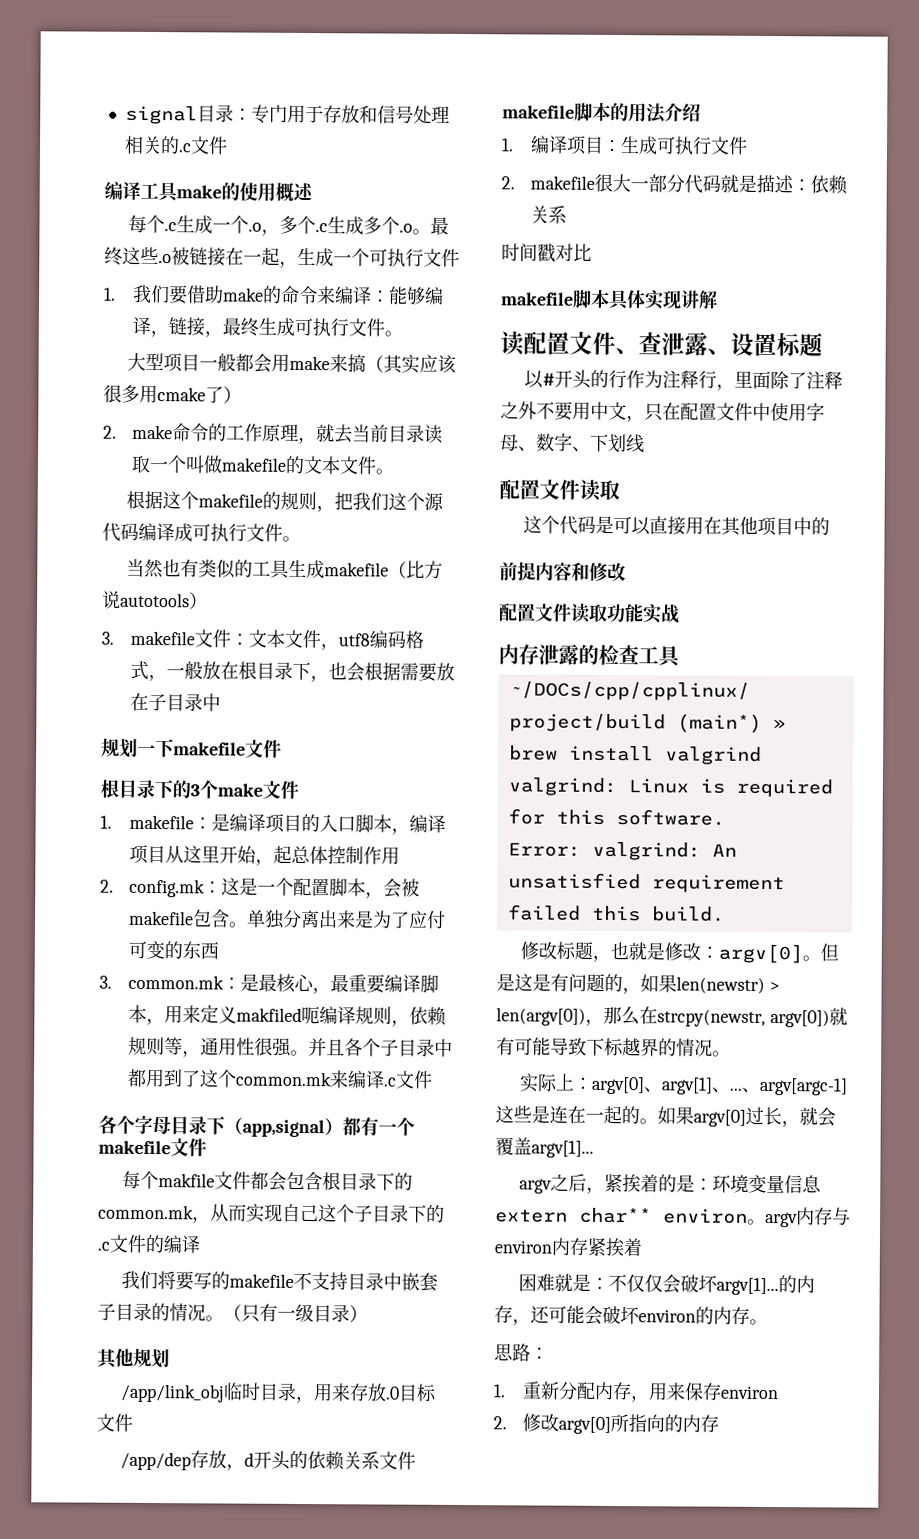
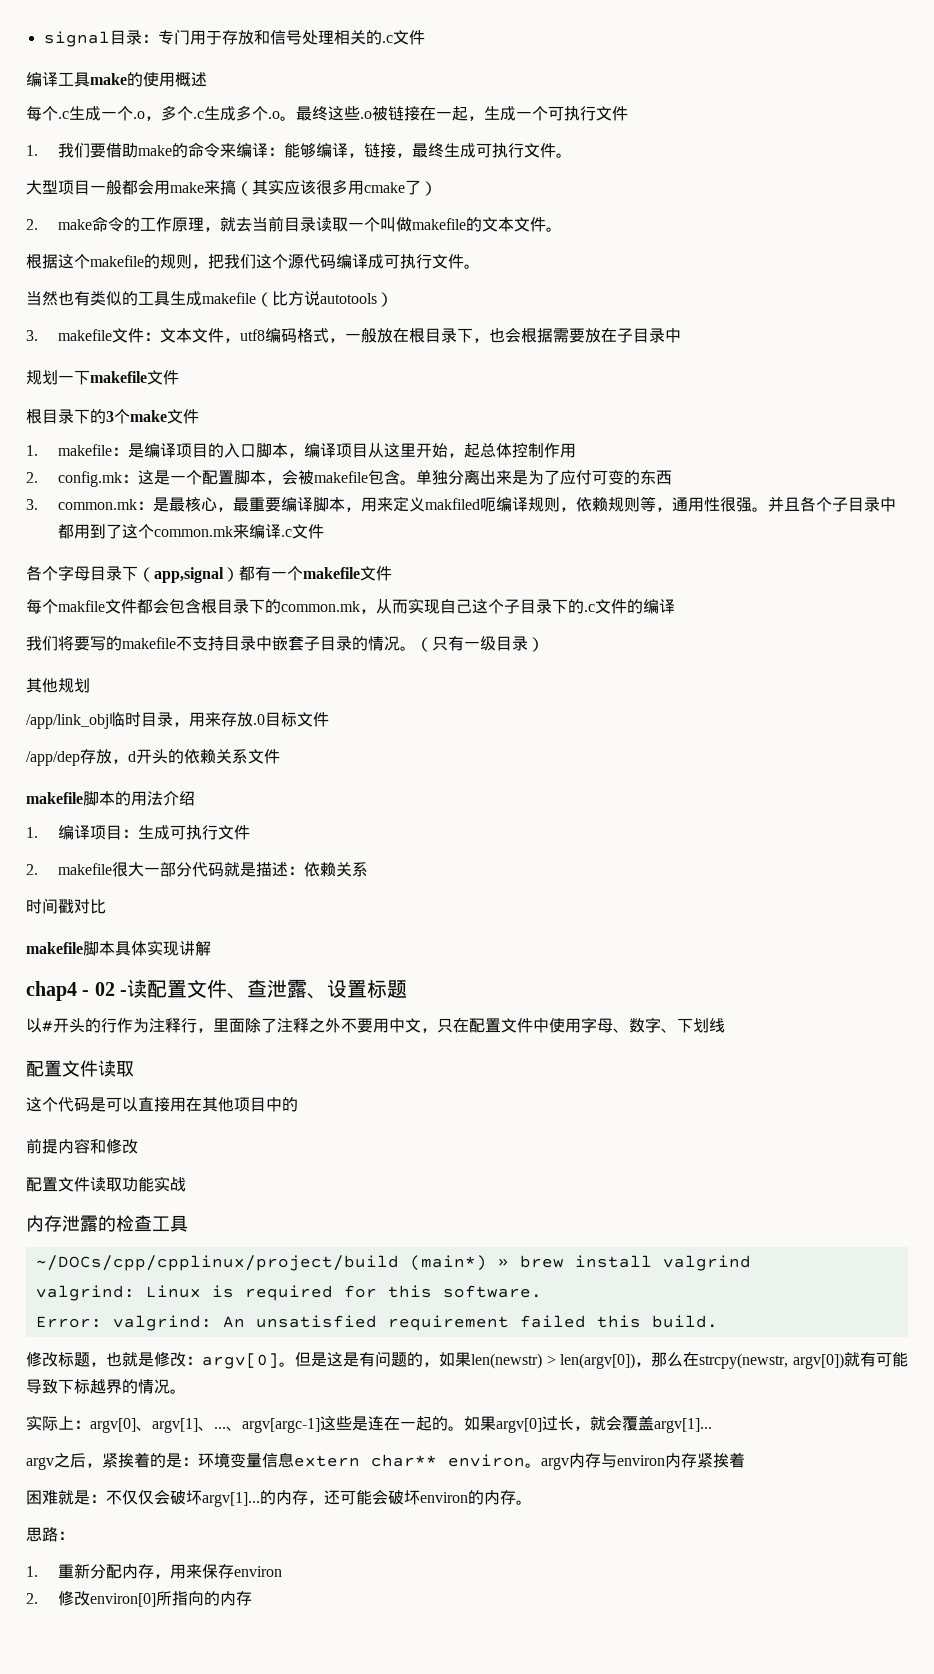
- 读配置文件、查泄露、设置标题
+ chap4 - 02 -读配置文件、查泄露、设置标题
- 2.修改argv[0]所指向的内存
+ 2.修改environ[0]所指向的内存

